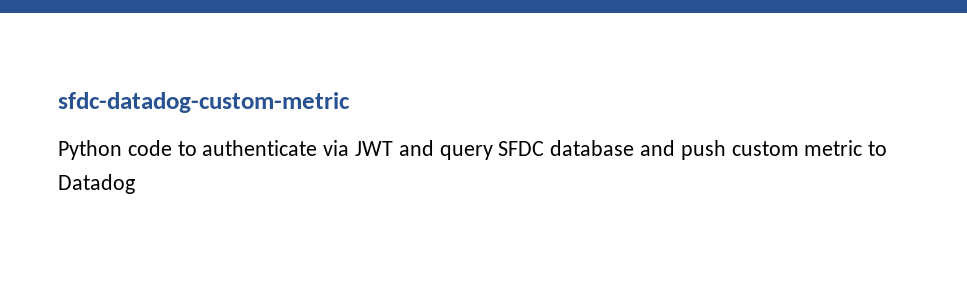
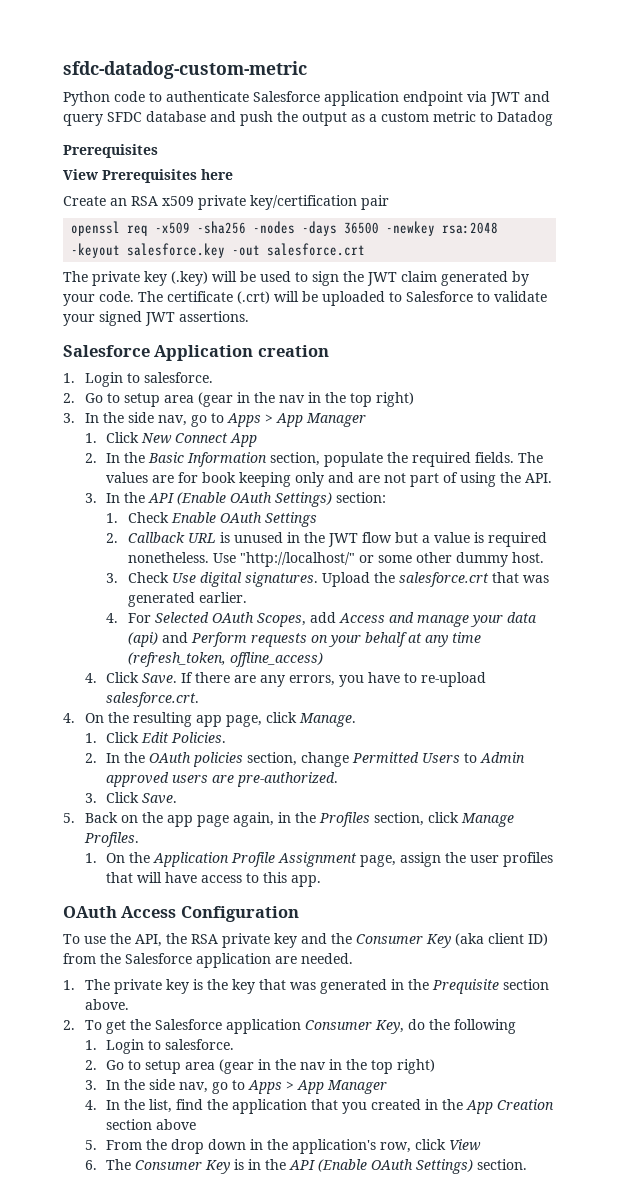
- Python code to authenticate via JWT and query SFDC database and push custom metric to Datadog
+ Python code to authenticate Salesforce application endpoint via JWT and query SFDC database and push the output as a custom metric to Datadog
+ Prerequisites
+ View Prerequisites here
+ Create an RSA x509 private key/certification pair
+ openssl req -x509 -sha256 -nodes -days 36500 -newkey rsa:2048 -keyout salesforce.key -out salesforce.crt
+ The private key (.key) will be used to sign the JWT claim generated by your code. The certificate (.crt) will be uploaded to Salesforce to validate your signed JWT assertions.
+ Salesforce Application creation
+ 1. Login to salesforce.
+ 2. Go to setup area (gear in the nav in the top right)
+ 3. In the side nav, go to Apps > App Manager
+ 1. Click New Connect App
+ 2. In the Basic Information section, populate the required fields. The values are for book keeping only and are not part of using the API.
+ 3. In the API (Enable OAuth Settings) section:
+ 1. Check Enable OAuth Settings
+ 2. Callback URL is unused in the JWT flow but a value is required nonetheless. Use "http://localhost/" or some other dummy host.
+ 3. Check Use digital signatures. Upload the salesforce.crt that was generated earlier.
+ 4. For Selected OAuth Scopes, add Access and manage your data (api) and Perform requests on your behalf at any time (refresh_token, offline_access)
+ 4. Click Save. If there are any errors, you have to re-upload salesforce.crt.
+ 4. On the resulting app page, click Manage.
+ 1. Click Edit Policies.
+ 2. In the OAuth policies section, change Permitted Users to Admin approved users are pre-authorized.
+ 3. Click Save.
+ 5. Back on the app page again, in the Profiles section, click Manage Profiles.
+ 1. On the Application Profile Assignment page, assign the user profiles that will have access to this app.
+ OAuth Access Configuration
+ To use the API, the RSA private key and the Consumer Key (aka client ID) from the Salesforce application are needed.
+ 1. The private key is the key that was generated in the Prequisite section above.
+ 2. To get the Salesforce application Consumer Key, do the following
+ 1. Login to salesforce.
+ 2. Go to setup area (gear in the nav in the top right)
+ 3. In the side nav, go to Apps > App Manager
+ 4. In the list, find the application that you created in the App Creation section above
+ 5. From the drop down in the application's row, click View
+ 6. The Consumer Key is in the API (Enable OAuth Settings) section.

